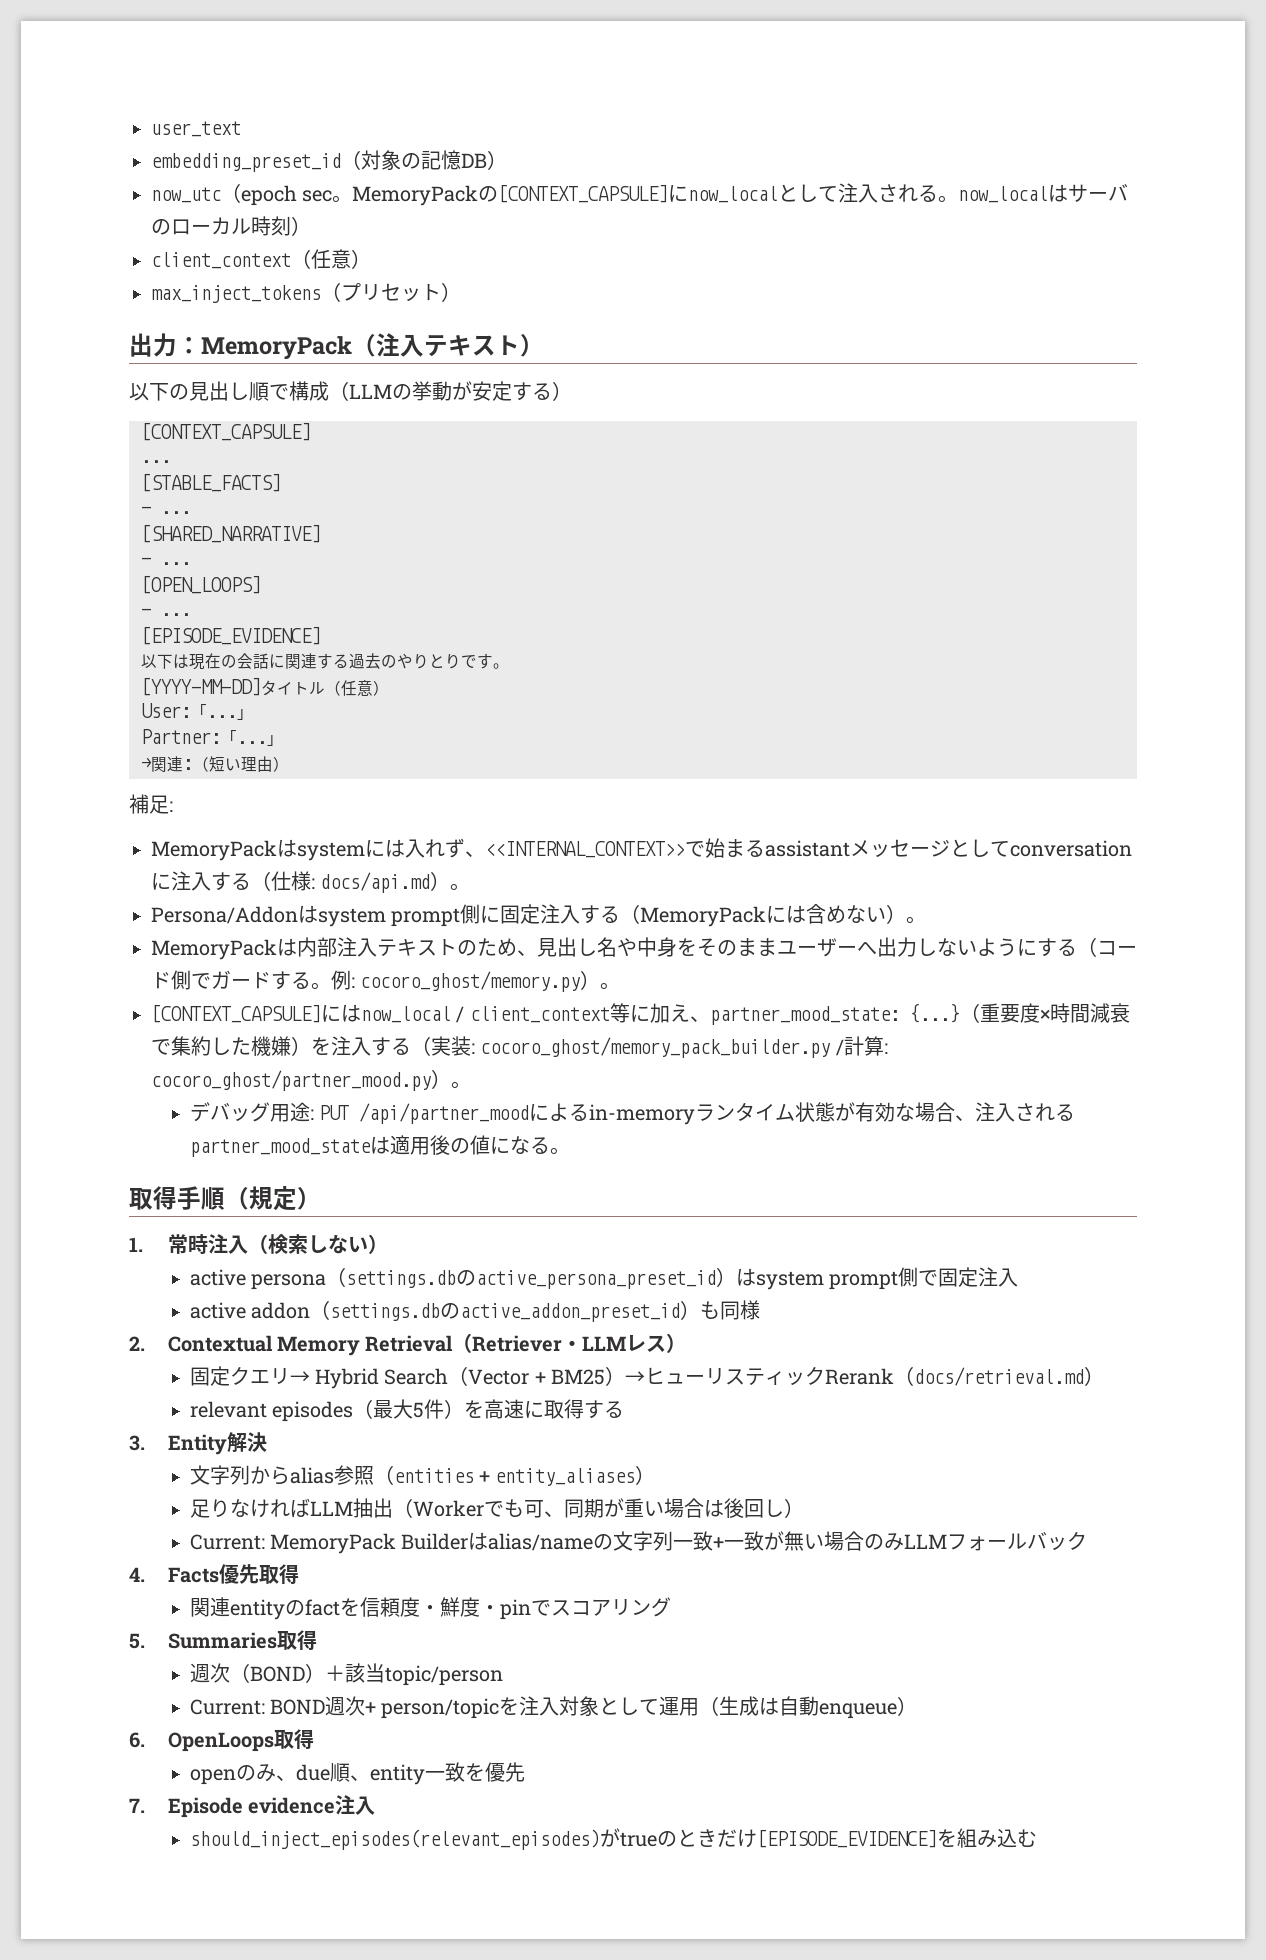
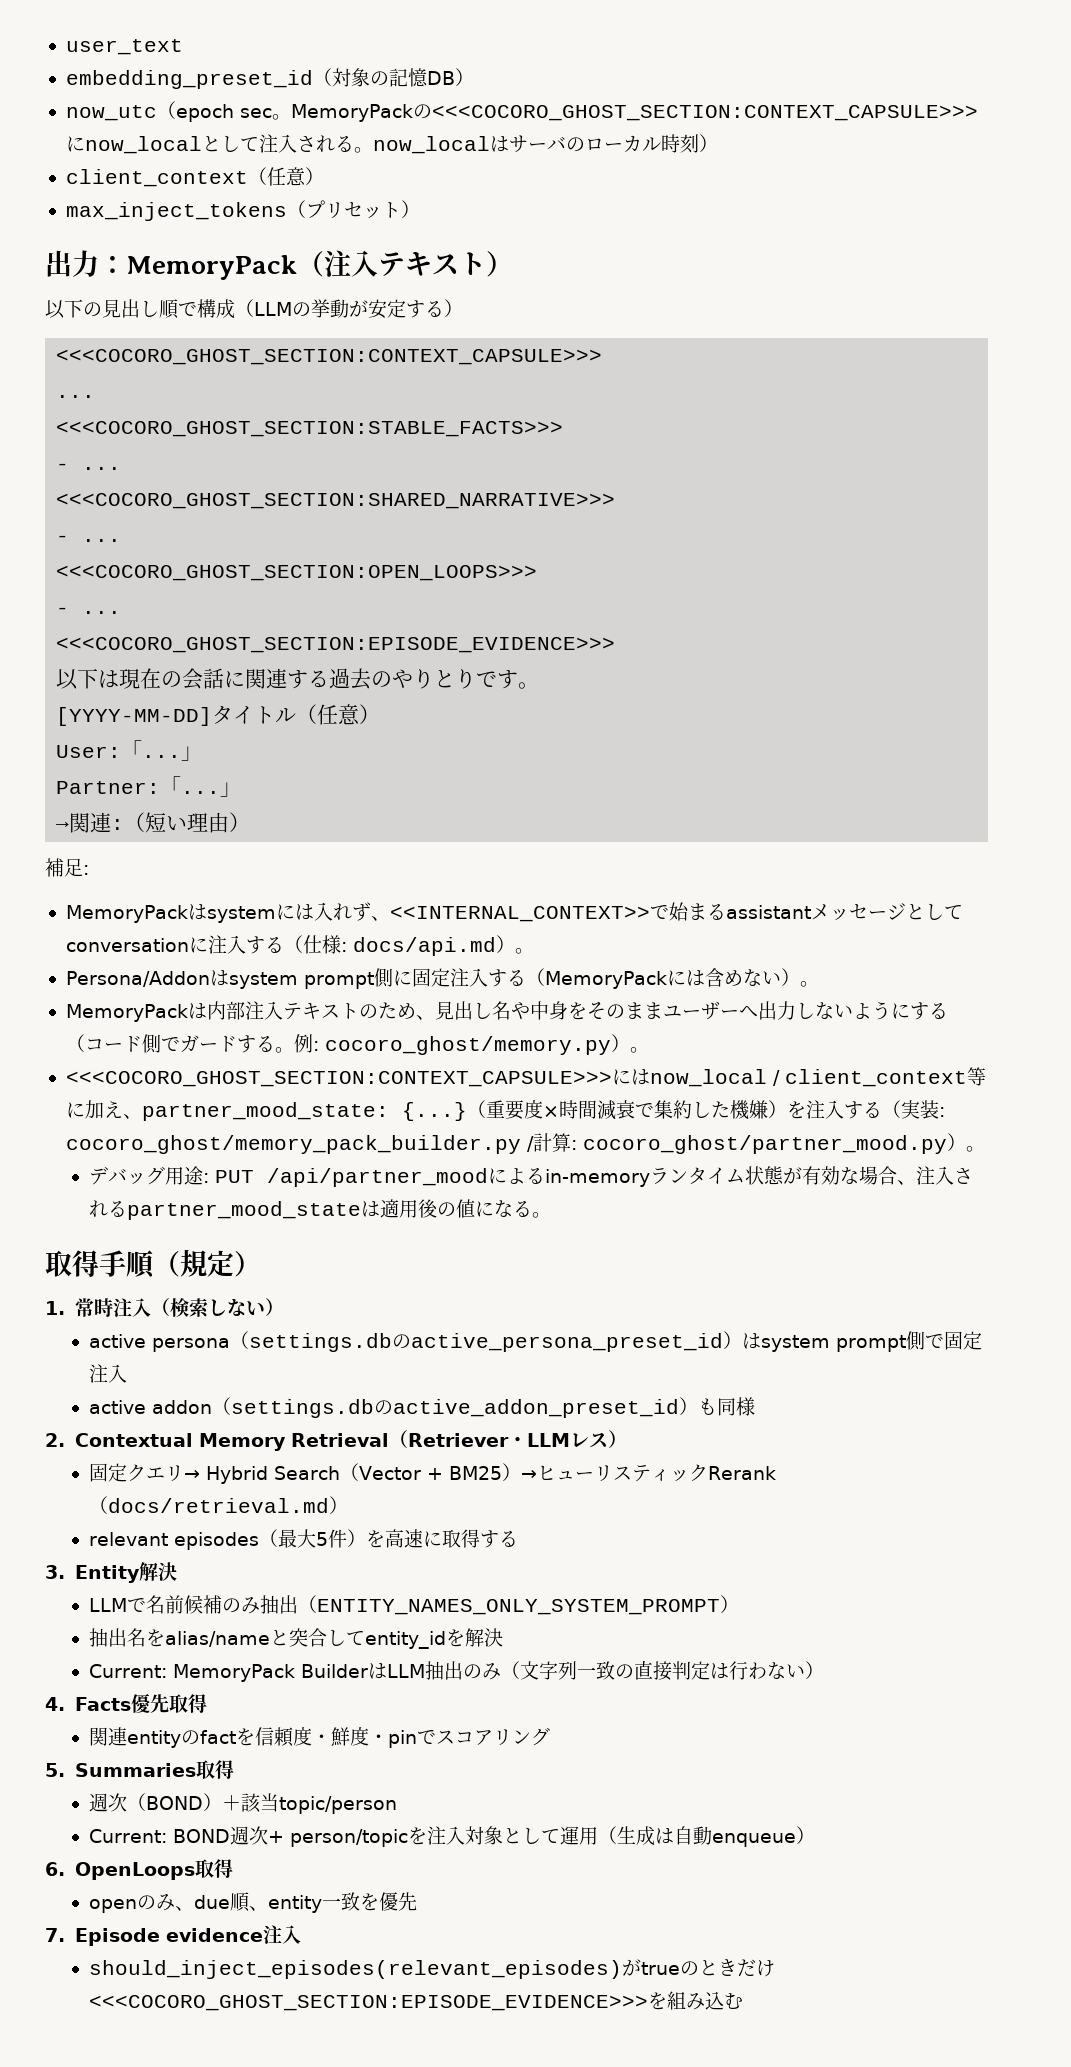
- MemoryPackの[CONTEXT_CAPSULE]にnow_localとして注入される。now_localはサーバのローカル時刻）
+ MemoryPackの<<<COCORO_GHOST_SECTION:CONTEXT_CAPSULE>>>にnow_localとして注入される。now_localはサーバのローカル時刻）
  以下の見出し順で構成（LLMの挙動が安定する）
- [CONTEXT_CAPSULE]
+ <<<COCORO_GHOST_SECTION:CONTEXT_CAPSULE>>>
  ...
- [STABLE_FACTS]
+ <<<COCORO_GHOST_SECTION:STABLE_FACTS>>>
  - ...
- [SHARED_NARRATIVE]
+ <<<COCORO_GHOST_SECTION:SHARED_NARRATIVE>>>
  - ...
- [OPEN_LOOPS]
+ <<<COCORO_GHOST_SECTION:OPEN_LOOPS>>>
  - ...
- [EPISODE_EVIDENCE]
+ <<<COCORO_GHOST_SECTION:EPISODE_EVIDENCE>>>
- [CONTEXT_CAPSULE]にはnow_local / client_context等に加え、partner_mood_state: {...}（重要度×時間減衰で集約した機嫌）を注入する（実装: cocoro_ghost/memory_pack_builder.py /計算: cocoro_ghost/partner_mood.py）。
+ <<<COCORO_GHOST_SECTION:CONTEXT_CAPSULE>>>にはnow_local / client_context等に加え、partner_mood_state: {...}（重要度×時間減衰で集約した機嫌）を注入する（実装: cocoro_ghost/memory_pack_builder.py /計算: cocoro_ghost/partner_mood.py）。
- 文字列からalias参照（entities + entity_aliases）
- 足りなければLLM抽出（Workerでも可、同期が重い場合は後回し）
- Current: MemoryPack Builderはalias/nameの文字列一致+一致が無い場合のみLLMフォールバック
+ LLMで名前候補のみ抽出（ENTITY_NAMES_ONLY_SYSTEM_PROMPT）
+ 抽出名をalias/nameと突合してentity_idを解決
+ Current: MemoryPack BuilderはLLM抽出のみ（文字列一致の直接判定は行わない）
- should_inject_episodes(relevant_episodes)がtrueのときだけ[EPISODE_EVIDENCE]を組み込む
+ should_inject_episodes(relevant_episodes)がtrueのときだけ<<<COCORO_GHOST_SECTION:EPISODE_EVIDENCE>>>を組み込む

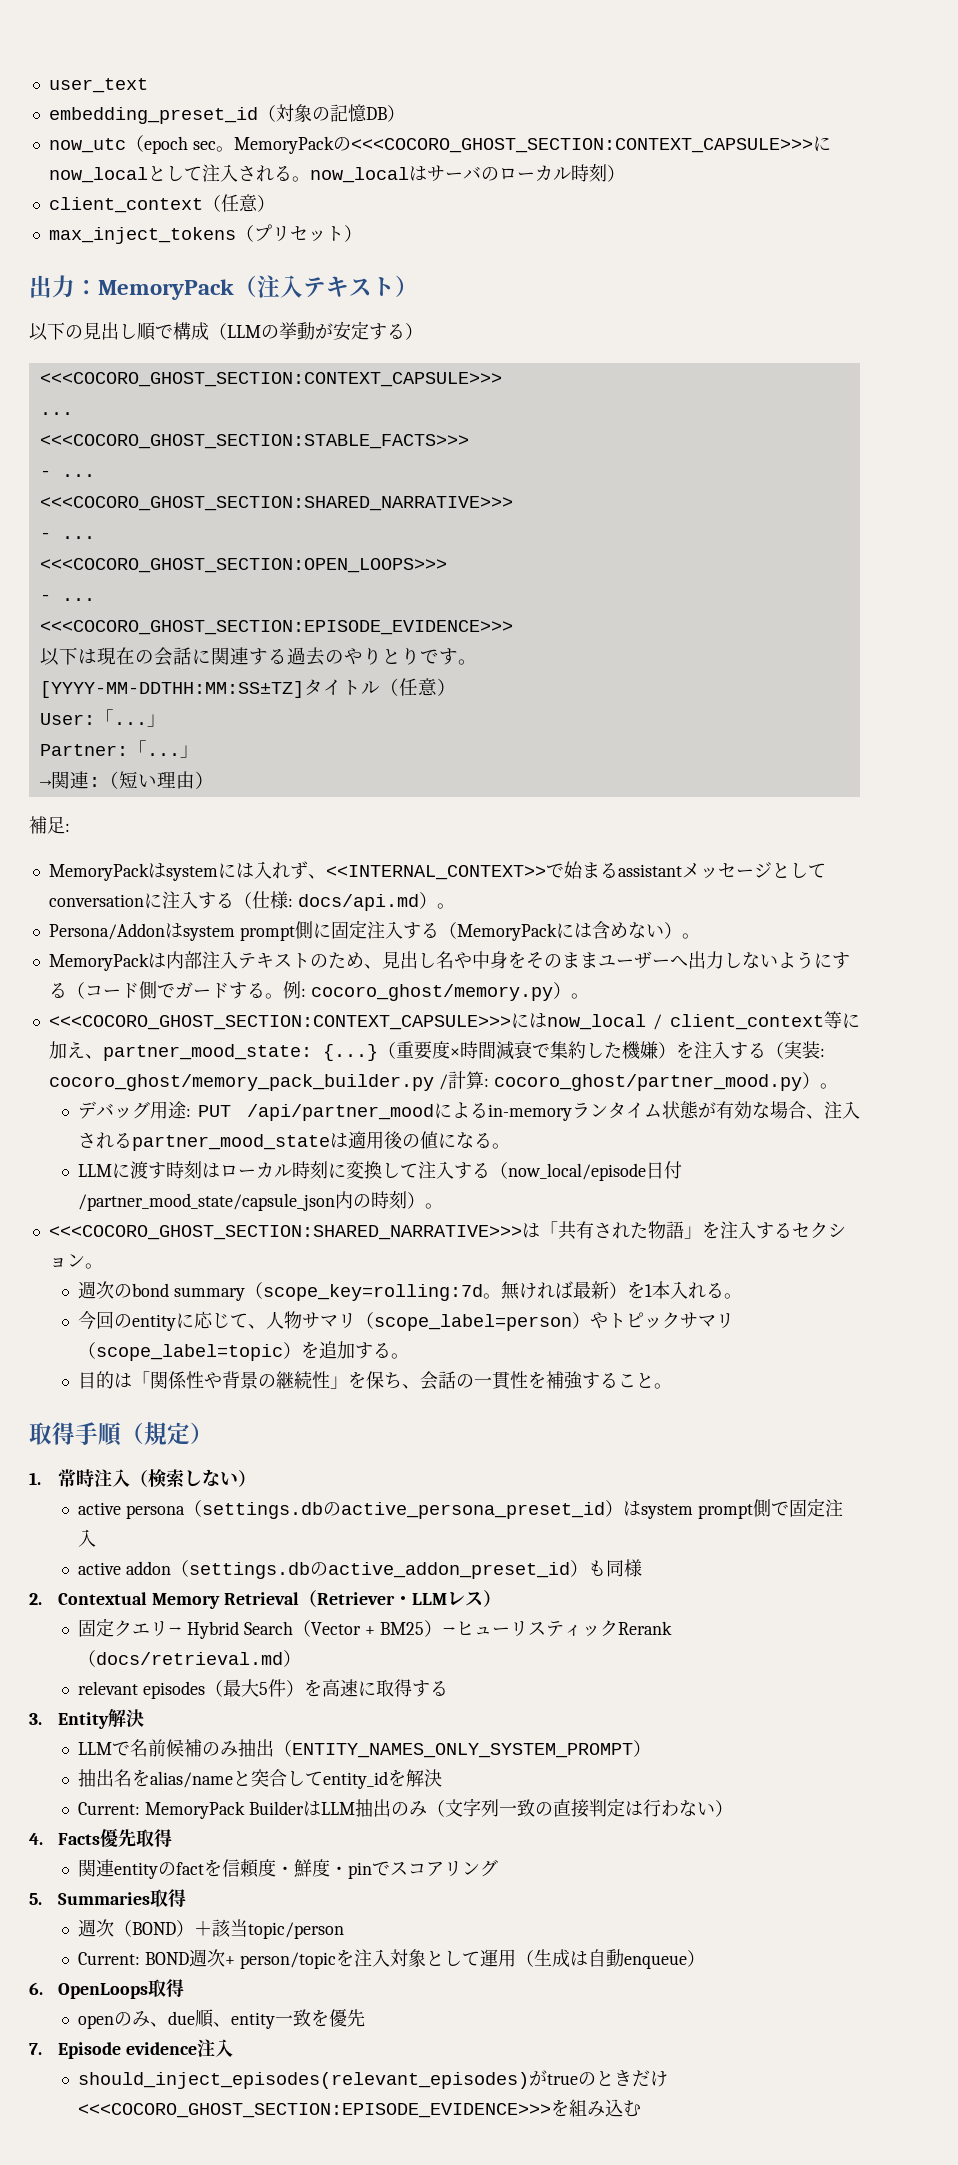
- [YYYY-MM-DD]タイトル（任意）
+ [YYYY-MM-DDTHH:MM:SS±TZ]タイトル（任意）
+ LLMに渡す時刻はローカル時刻に変換して注入する（now_local/episode日付/partner_mood_state/capsule_json内の時刻）。
+ <<<COCORO_GHOST_SECTION:SHARED_NARRATIVE>>>は「共有された物語」を注入するセクション。
+ 週次のbond summary（scope_key=rolling:7d。無ければ最新）を1本入れる。
+ 今回のentityに応じて、人物サマリ（scope_label=person）やトピックサマリ（scope_label=topic）を追加する。
+ 目的は「関係性や背景の継続性」を保ち、会話の一貫性を補強すること。

